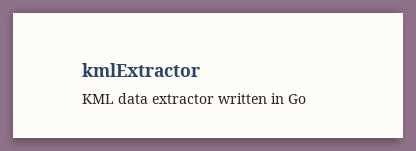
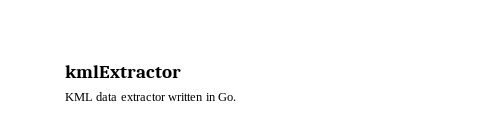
- KML data extractor written in Go
+ KML data extractor written in Go.

